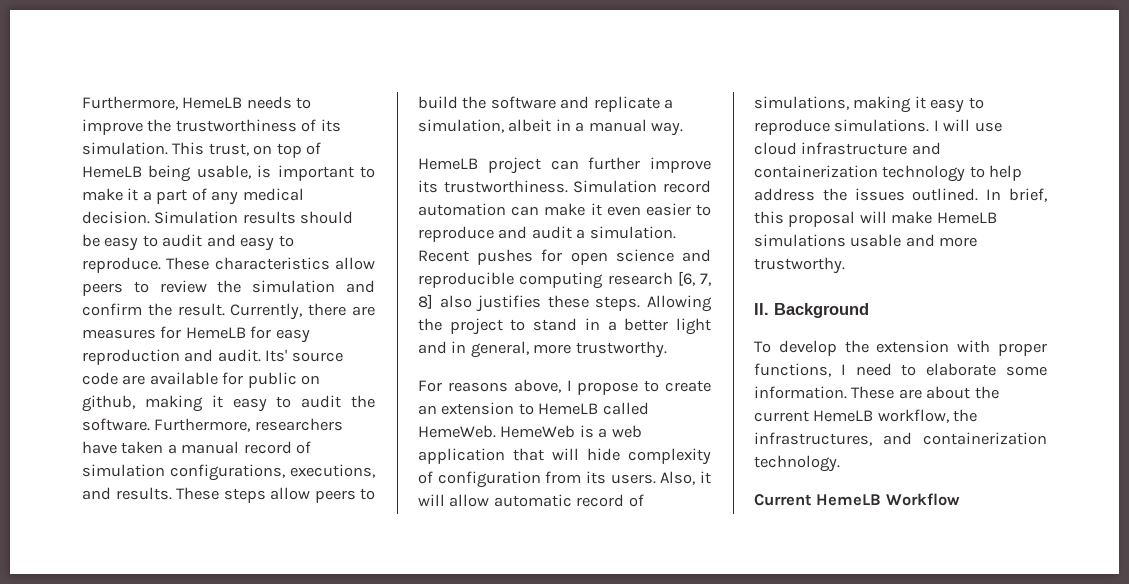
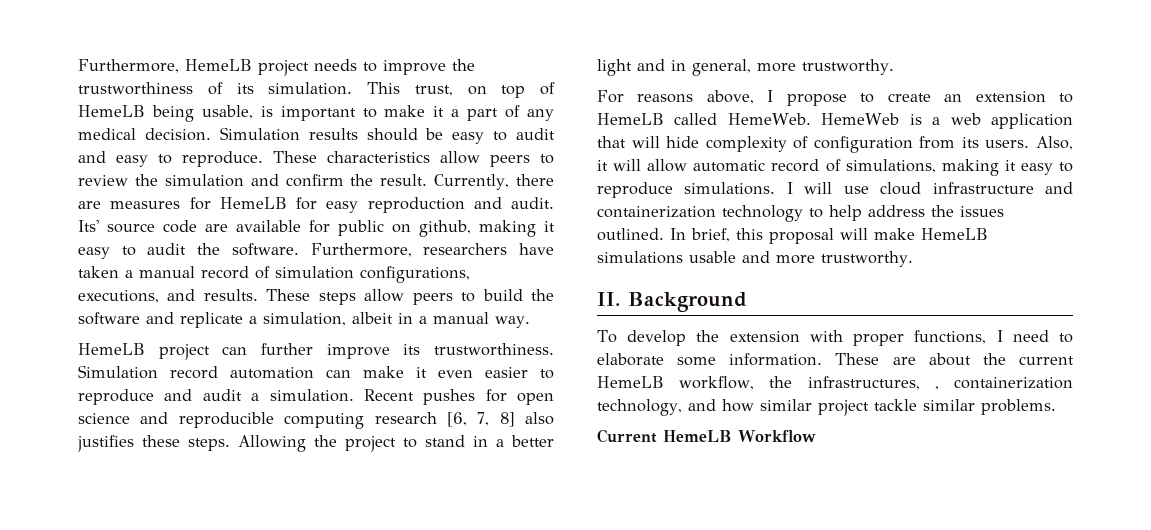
- Furthermore, HemeLB needs to improve the trustworthiness of its simulation.
+ Furthermore, HemeLB project needs to improve the trustworthiness of its simulation.
- These are about the current HemeLB workflow, the infrastructures, and containerization technology.
+ These are about the current HemeLB workflow, the infrastructures, , containerization technology, and how similar project tackle similar problems.

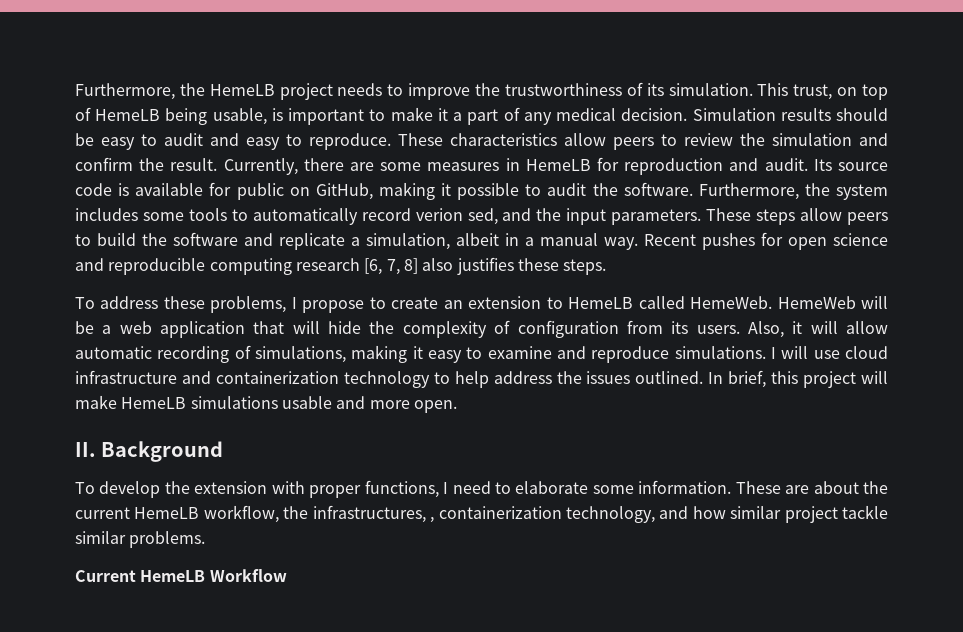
- Furthermore, HemeLB project needs to improve the trustworthiness of its simulation.
+ Furthermore, the HemeLB project needs to improve the trustworthiness of its simulation.
- Currently, there are measures for HemeLB for easy reproduction and audit.
+ Currently, there are some measures in HemeLB for reproduction and audit.
- Its' source code are available for public on github, making it easy to audit the software.
+ Its source code is available for public on GitHub, making it possible to audit the software.
- Furthermore, researchers have taken a manual record of simulation configurations, executions, and results.
+ Furthermore, the system includes some tools to automatically record verion sed, and the input parameters.
- These steps allow peers to build the software and replicate a simulation, albeit in a manual way.
- HemeLB project can further improve its trustworthiness. Simulation record automation can make it even easier to reproduce and audit a simulation. Recent pushes for open science and reproducible computing research [6, 7, 8] also justifies these steps. Allowing the project to stand in a better light and in general, more trustworthy.
- For reasons above, I propose to create an extension to HemeLB called HemeWeb.
+ These steps allow peers to build the software and replicate a simulation, albeit in a manual way. Recent pushes for open science and reproducible computing research [6, 7, 8] also justifies these steps.
+ To address these problems, I propose to create an extension to HemeLB called HemeWeb.
- HemeWeb is a web application that will hide complexity of configuration from its users.
+ HemeWeb will be a web application that will hide the complexity of configuration from its users.
- Also, it will allow automatic record of simulations, making it easy to reproduce simulations.
+ Also, it will allow automatic recording of simulations, making it easy to examine and reproduce simulations.
- In brief, this proposal will make HemeLB simulations usable and more trustworthy.
+ In brief, this project will make HemeLB simulations usable and more open.

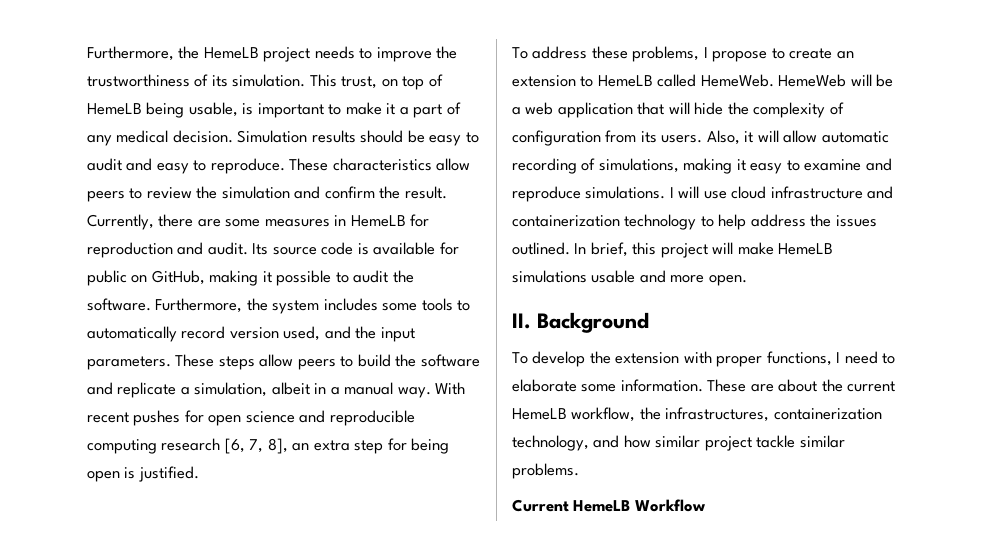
- Furthermore, the system includes some tools to automatically record verion sed, and the input parameters.
+ Furthermore, the system includes some tools to automatically record version used, and the input parameters.
- Recent pushes for open science and reproducible computing research [6, 7, 8] also justifies these steps.
+ With recent pushes for open science and reproducible computing research [6, 7, 8], an extra step for being open is justified.
- These are about the current HemeLB workflow, the infrastructures, , containerization technology, and how similar project tackle similar problems.
+ These are about the current HemeLB workflow, the infrastructures, containerization technology, and how similar project tackle similar problems.

